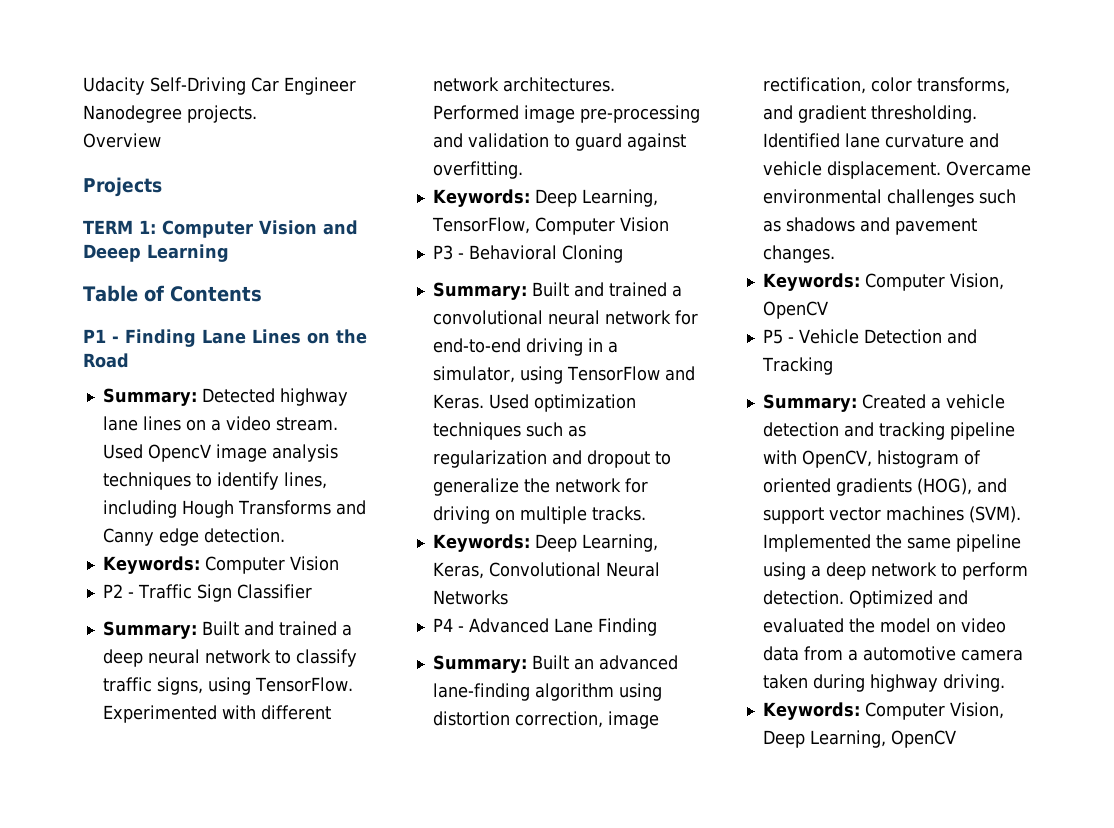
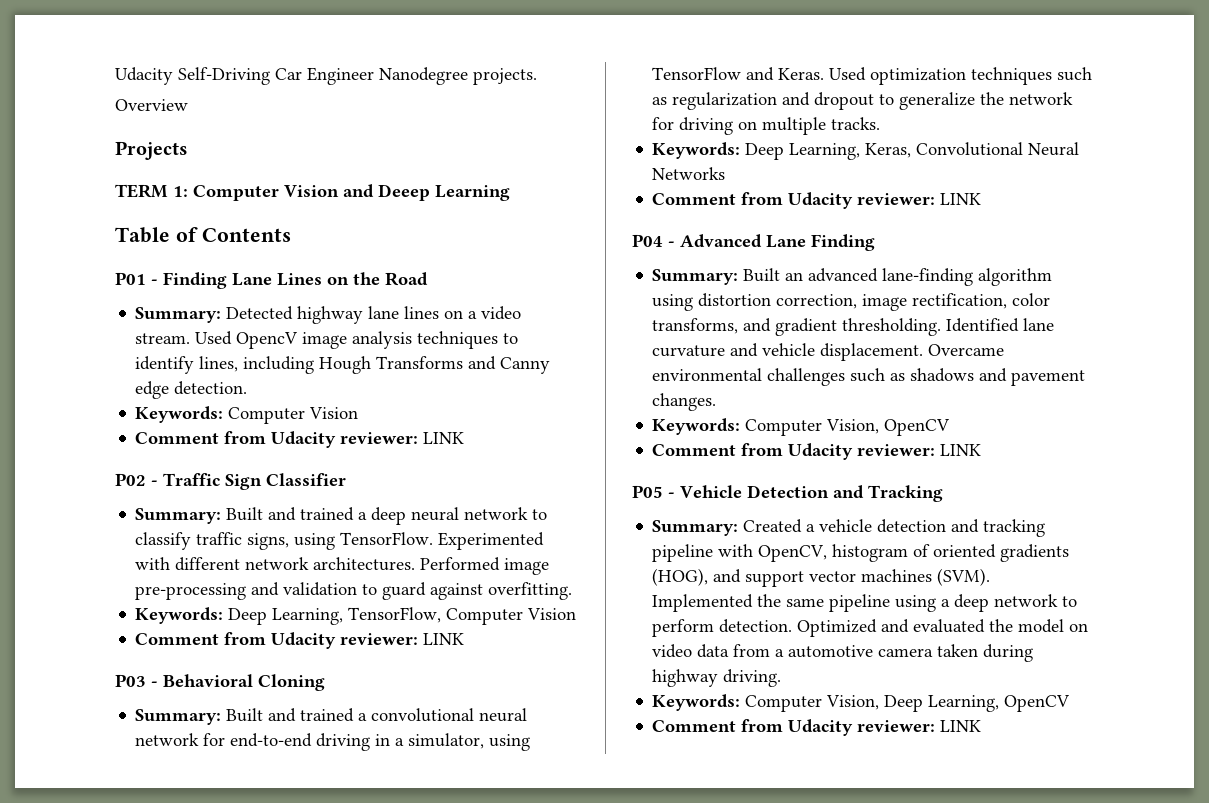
- P1 - Finding Lane Lines on the Road
+ P01 - Finding Lane Lines on the Road
  Keywords: Computer Vision
- P2 - Traffic Sign Classifier
+ Comment from Udacity reviewer: LINK
+ P02 - Traffic Sign Classifier
  Keywords: Deep Learning, TensorFlow, Computer Vision
- P3 - Behavioral Cloning
+ Comment from Udacity reviewer: LINK
+ P03 - Behavioral Cloning
  Keywords: Deep Learning, Keras, Convolutional Neural Networks
- P4 - Advanced Lane Finding
+ Comment from Udacity reviewer: LINK
+ P04 - Advanced Lane Finding
  Keywords: Computer Vision, OpenCV
- P5 - Vehicle Detection and Tracking
+ Comment from Udacity reviewer: LINK
+ P05 - Vehicle Detection and Tracking
  Keywords: Computer Vision, Deep Learning, OpenCV
+ Comment from Udacity reviewer: LINK

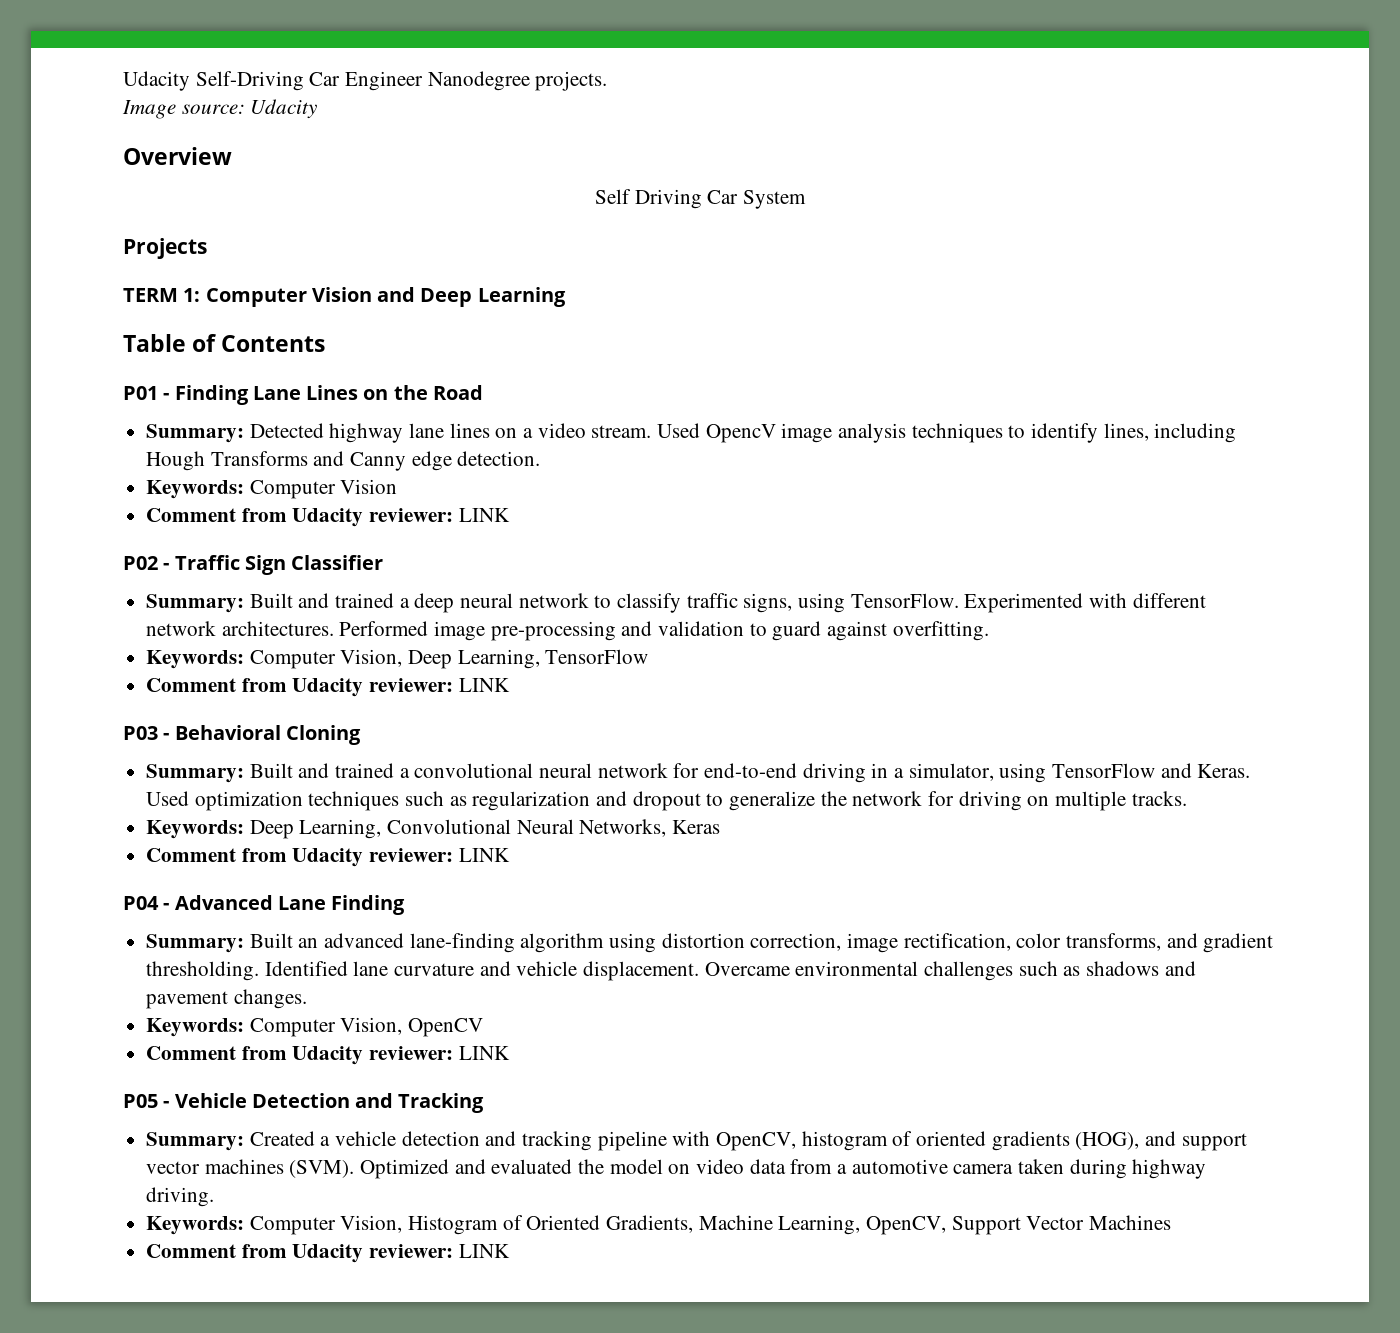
+ Image source: Udacity
  Overview
+ Self Driving Car System
- TERM 1: Computer Vision and Deeep Learning
+ TERM 1: Computer Vision and Deep Learning
- Keywords: Deep Learning, TensorFlow, Computer Vision
+ Keywords: Computer Vision, Deep Learning, TensorFlow
- Keywords: Deep Learning, Keras, Convolutional Neural Networks
+ Keywords: Deep Learning, Convolutional Neural Networks, Keras
- Implemented the same pipeline using a deep network to perform detection.
- Keywords: Computer Vision, Deep Learning, OpenCV
+ Keywords: Computer Vision, Histogram of Oriented Gradients, Machine Learning, OpenCV, Support Vector Machines

